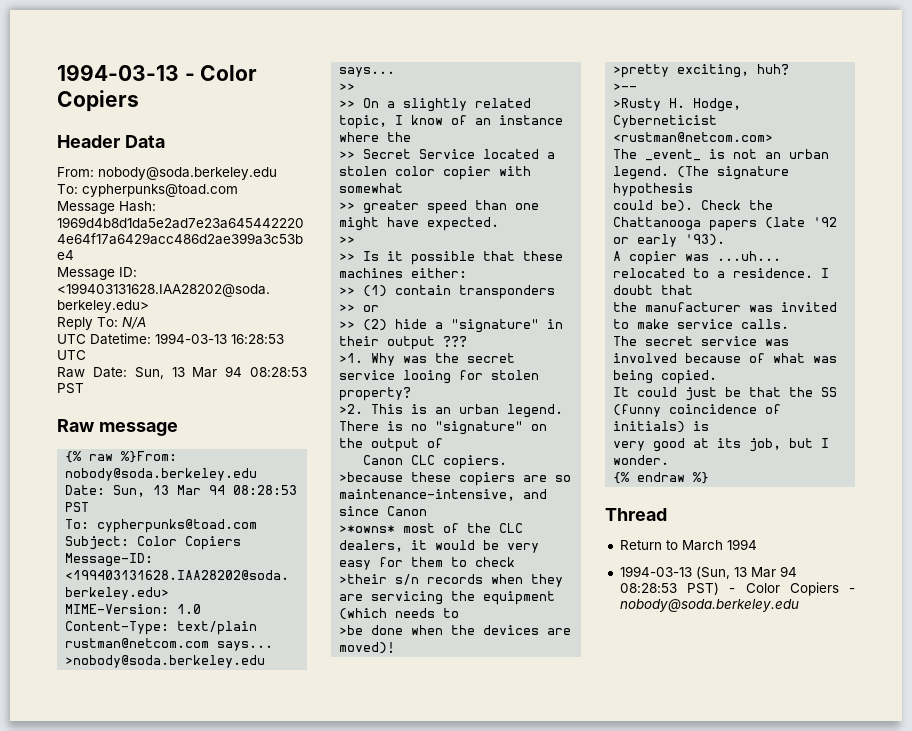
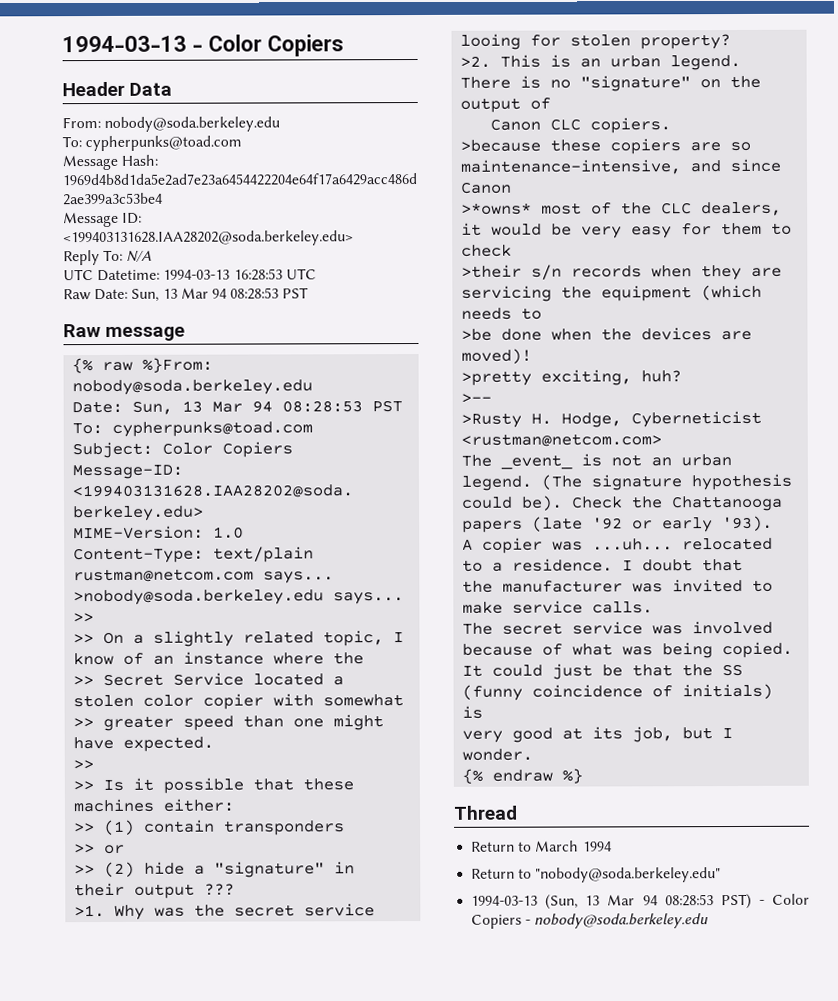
+ Return to "nobody@soda.berkeley.edu"

